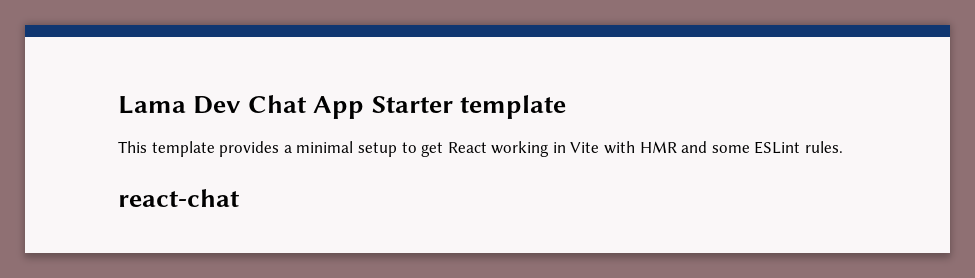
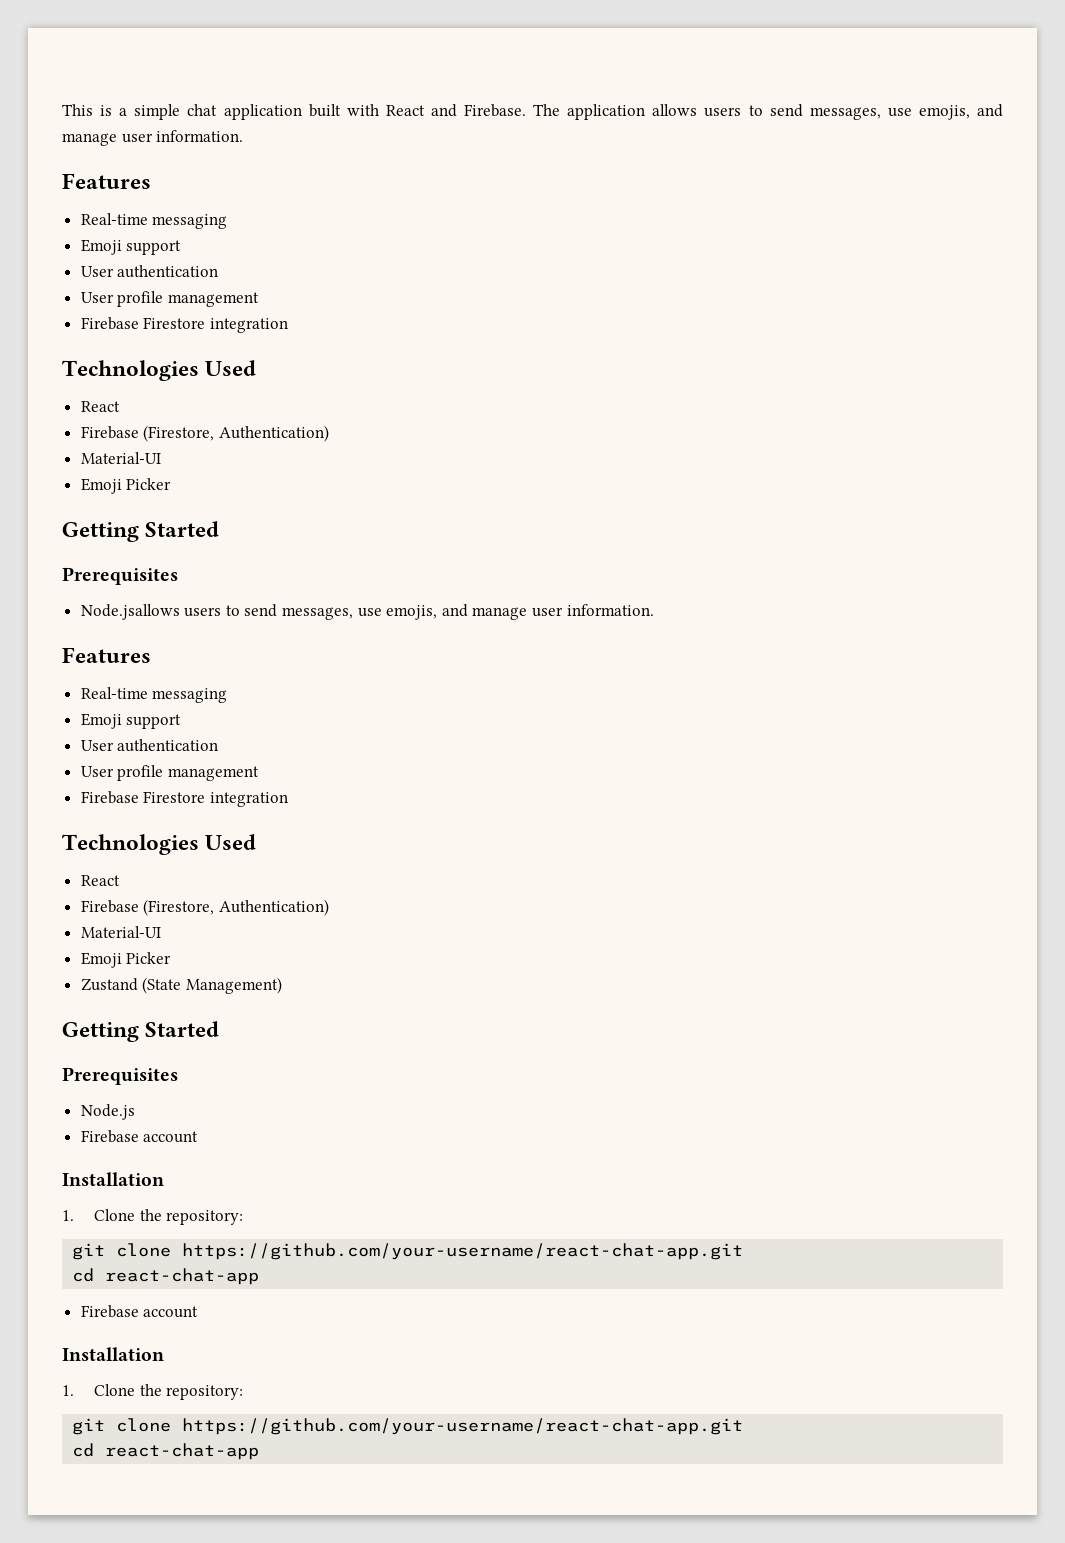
- Lama Dev Chat App Starter template
- This template provides a minimal setup to get React working in Vite with HMR and some ESLint rules.
- react-chat
+ This is a simple chat application built with React and Firebase. The application allows users to send messages, use emojis, and manage user information.
+ Features
+ Real-time messaging
+ Emoji support
+ User authentication
+ User profile management
+ Firebase Firestore integration
+ Technologies Used
+ React
+ Firebase (Firestore, Authentication)
+ Material-UI
+ Emoji Picker
+ Getting Started
+ Prerequisites
+ Node.jsallows users to send messages, use emojis, and manage user information.
+ Features
+ Real-time messaging
+ Emoji support
+ User authentication
+ User profile management
+ Firebase Firestore integration
+ Technologies Used
+ React
+ Firebase (Firestore, Authentication)
+ Material-UI
+ Emoji Picker
+ Zustand (State Management)
+ Getting Started
+ Prerequisites
+ Node.js
+ Firebase account
+ Installation
+ 1. Clone the repository:
+ git clone https://github.com/your-username/react-chat-app.git
+ cd react-chat-app
+ Firebase account
+ Installation
+ 1. Clone the repository:
+ git clone https://github.com/your-username/react-chat-app.git
+ cd react-chat-app

